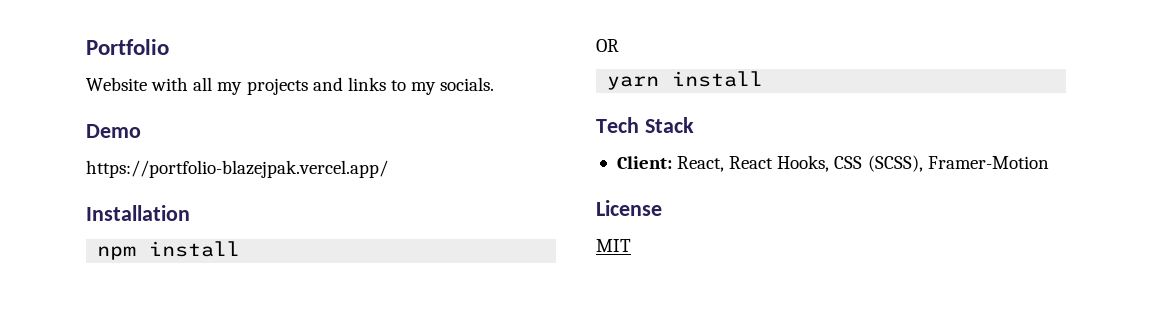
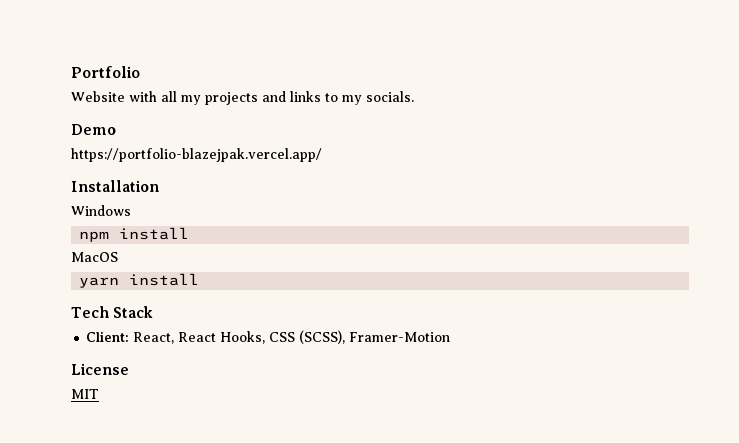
+ Windows
- OR
+ MacOS

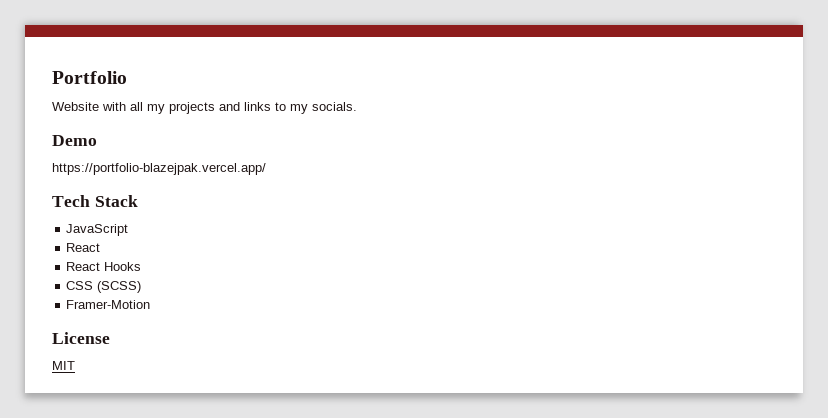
- Installation
- Windows
- npm install
- MacOS
- yarn install
- Client: React, React Hooks, CSS (SCSS), Framer-Motion
+ JavaScript
+ React
+ React Hooks
+ CSS (SCSS)
+ Framer-Motion

